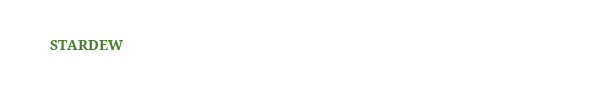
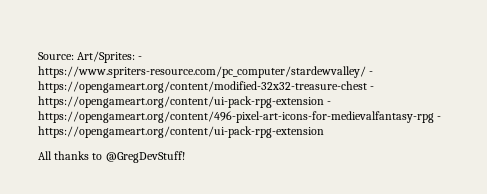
- STARDEW
+ Source: Art/Sprites: - https://www.spriters-resource.com/pc_computer/stardewvalley/ - https://opengameart.org/content/modified-32x32-treasure-chest - https://opengameart.org/content/ui-pack-rpg-extension - https://opengameart.org/content/496-pixel-art-icons-for-medievalfantasy-rpg - https://opengameart.org/content/ui-pack-rpg-extension
+ All thanks to @GregDevStuff!

